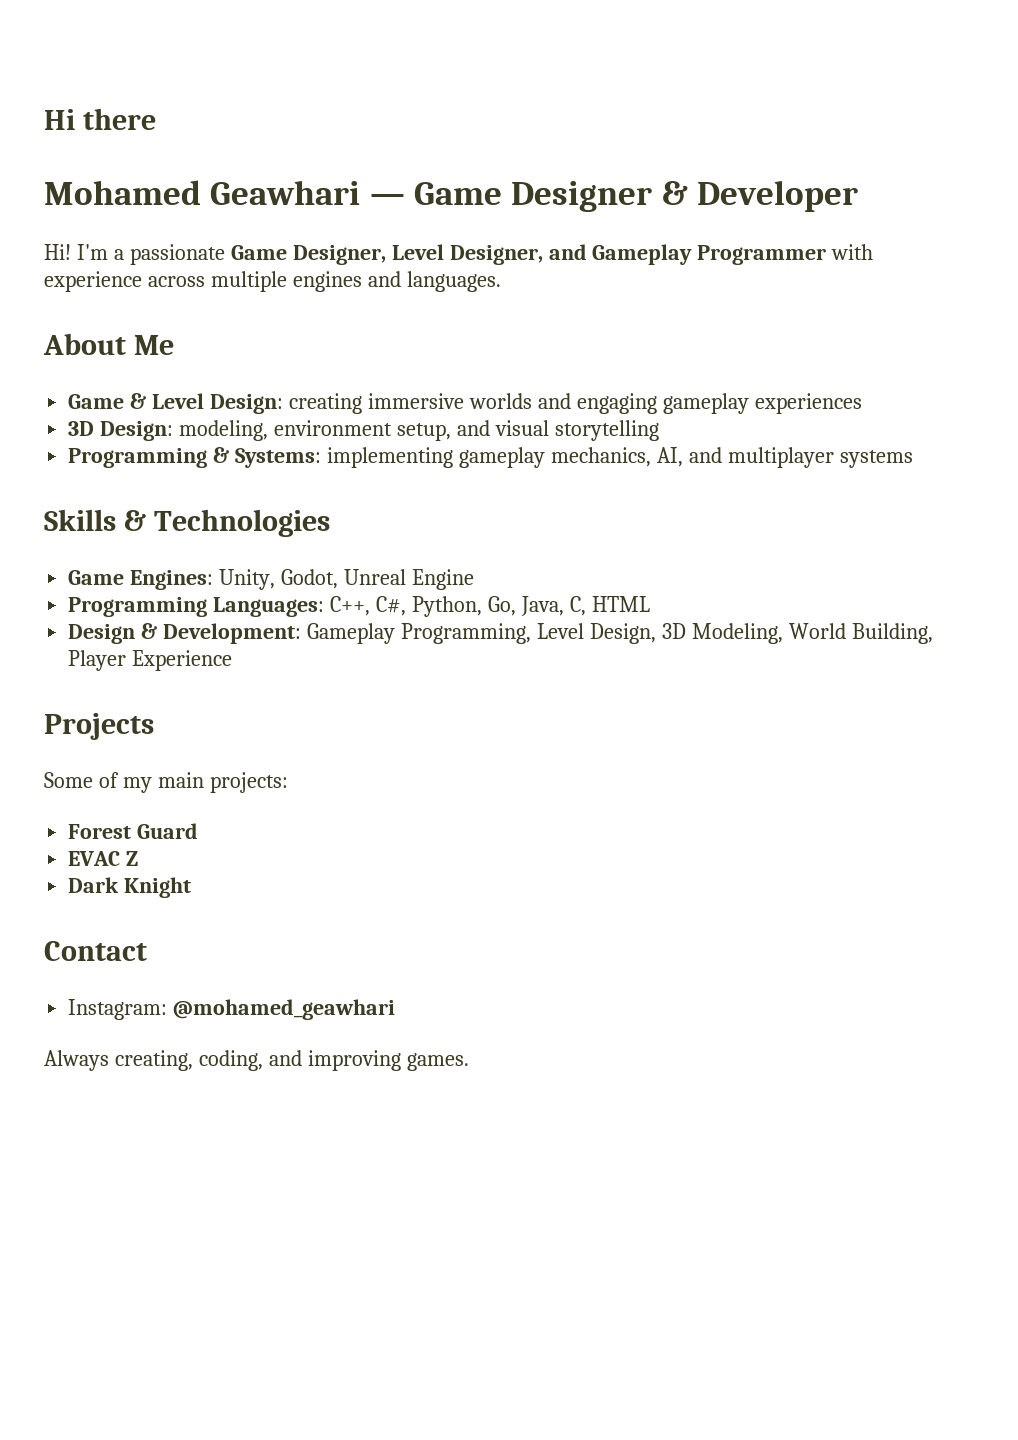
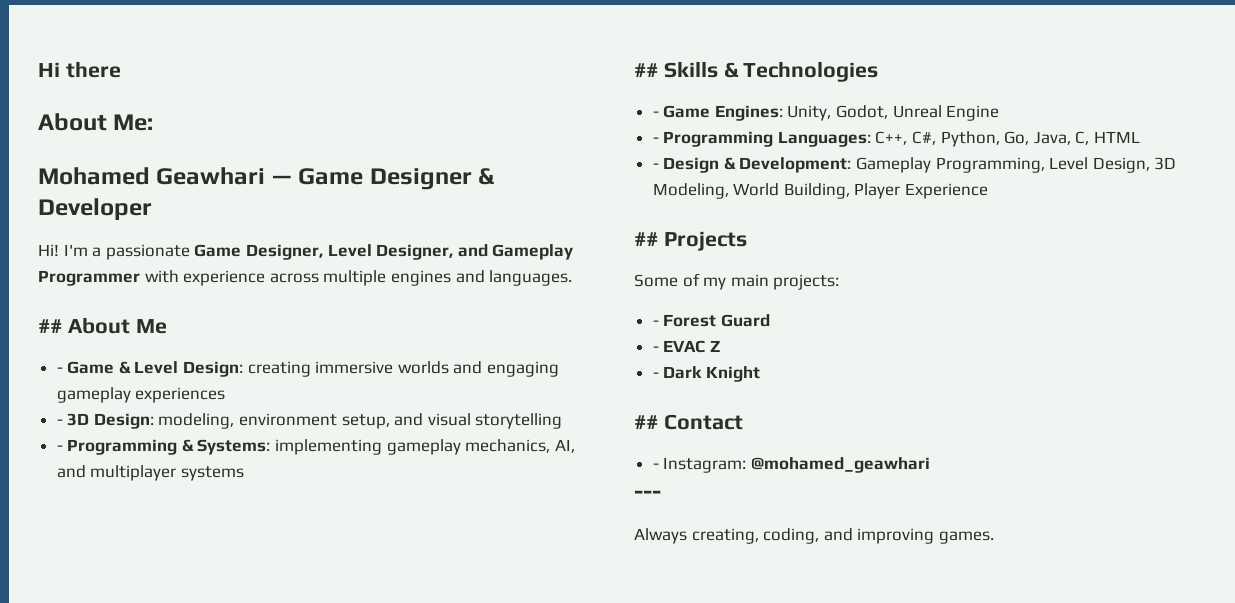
+ About Me:
- About Me
+ ## About Me
- Game & Level Design: creating immersive worlds and engaging gameplay experiences
+ - Game & Level Design: creating immersive worlds and engaging gameplay experiences
- 3D Design: modeling, environment setup, and visual storytelling
+ - 3D Design: modeling, environment setup, and visual storytelling
- Programming & Systems: implementing gameplay mechanics, AI, and multiplayer systems
+ - Programming & Systems: implementing gameplay mechanics, AI, and multiplayer systems
- Skills & Technologies
+ ## Skills & Technologies
- Game Engines: Unity, Godot, Unreal Engine
+ - Game Engines: Unity, Godot, Unreal Engine
- Programming Languages: C++, C#, Python, Go, Java, C, HTML
+ - Programming Languages: C++, C#, Python, Go, Java, C, HTML
- Design & Development: Gameplay Programming, Level Design, 3D Modeling, World Building, Player Experience
+ - Design & Development: Gameplay Programming, Level Design, 3D Modeling, World Building, Player Experience
- Projects
+ ## Projects
- Forest Guard
+ - Forest Guard
- EVAC Z
+ - EVAC Z
- Dark Knight
+ - Dark Knight
- Contact
+ ## Contact
- Instagram: @mohamed_geawhari
+ - Instagram: @mohamed_geawhari
+ ---

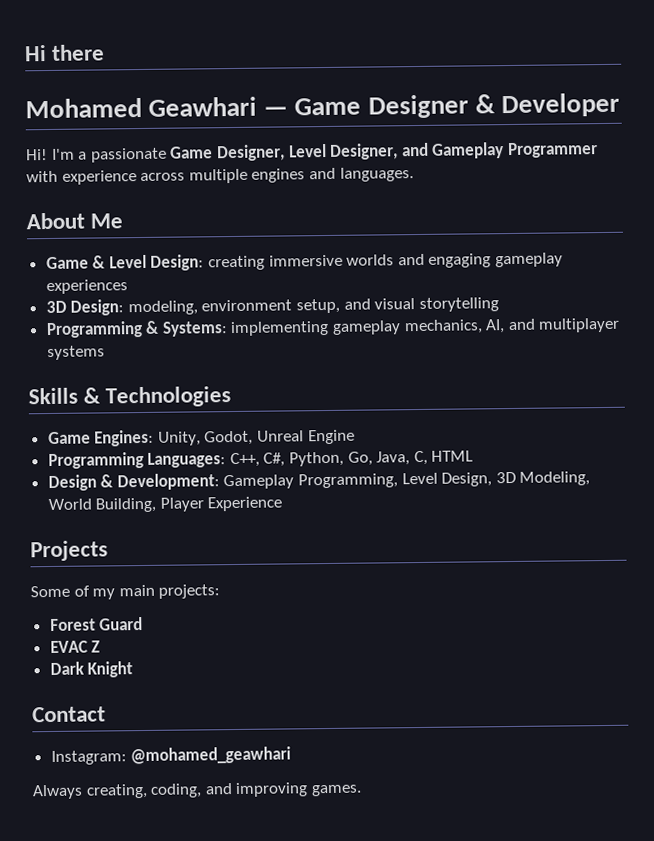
- About Me:
- ## About Me
+ About Me
- - Game & Level Design: creating immersive worlds and engaging gameplay experiences
+ Game & Level Design: creating immersive worlds and engaging gameplay experiences
- - 3D Design: modeling, environment setup, and visual storytelling
+ 3D Design: modeling, environment setup, and visual storytelling
- - Programming & Systems: implementing gameplay mechanics, AI, and multiplayer systems
+ Programming & Systems: implementing gameplay mechanics, AI, and multiplayer systems
- ## Skills & Technologies
+ Skills & Technologies
- - Game Engines: Unity, Godot, Unreal Engine
+ Game Engines: Unity, Godot, Unreal Engine
- - Programming Languages: C++, C#, Python, Go, Java, C, HTML
+ Programming Languages: C++, C#, Python, Go, Java, C, HTML
- - Design & Development: Gameplay Programming, Level Design, 3D Modeling, World Building, Player Experience
+ Design & Development: Gameplay Programming, Level Design, 3D Modeling, World Building, Player Experience
- ## Projects
+ Projects
- - Forest Guard
+ Forest Guard
- - EVAC Z
+ EVAC Z
- - Dark Knight
+ Dark Knight
- ## Contact
+ Contact
- - Instagram: @mohamed_geawhari
+ Instagram: @mohamed_geawhari
- ---

